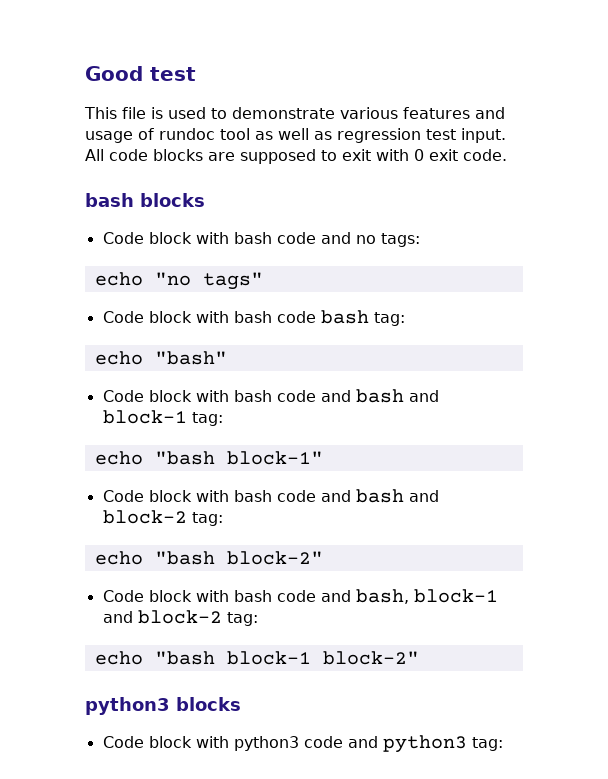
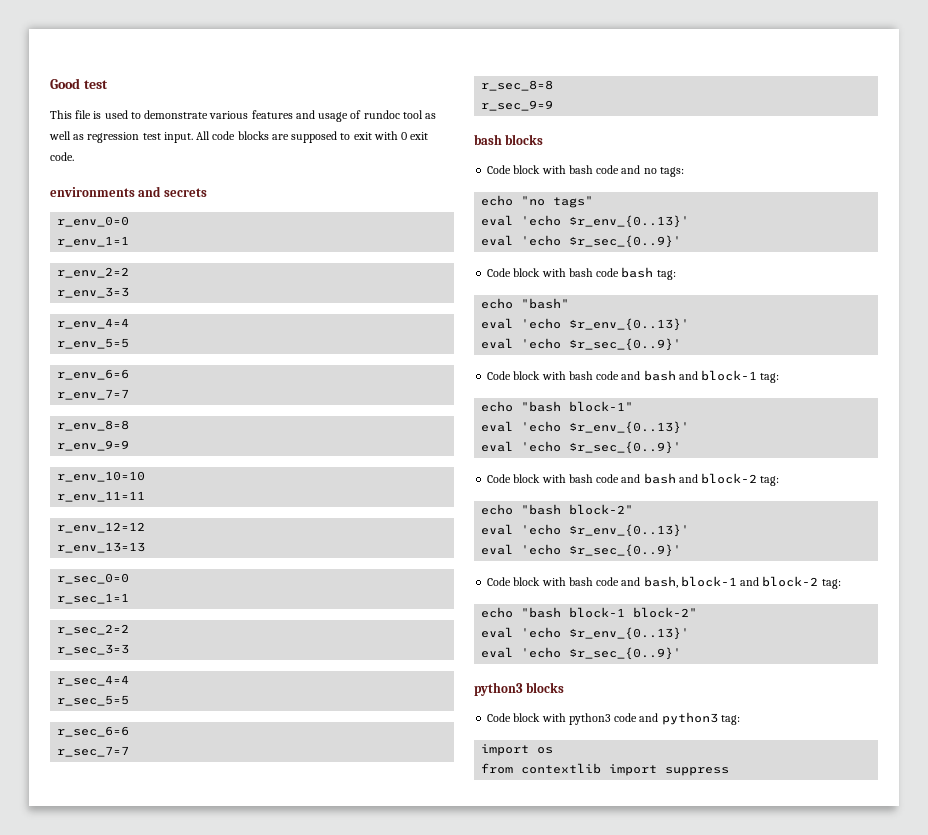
+ environments and secrets
+ r_env_0=0
+ r_env_1=1
+ r_env_2=2
+ r_env_3=3
+ r_env_4=4
+ r_env_5=5
+ r_env_6=6
+ r_env_7=7
+ r_env_8=8
+ r_env_9=9
+ r_env_10=10
+ r_env_11=11
+ r_env_12=12
+ r_env_13=13
+ r_sec_0=0
+ r_sec_1=1
+ r_sec_2=2
+ r_sec_3=3
+ r_sec_4=4
+ r_sec_5=5
+ r_sec_6=6
+ r_sec_7=7
+ r_sec_8=8
+ r_sec_9=9
  echo "no tags"
+ eval 'echo $r_env_{0..13}'
+ eval 'echo $r_sec_{0..9}'
  echo "bash"
+ eval 'echo $r_env_{0..13}'
+ eval 'echo $r_sec_{0..9}'
  echo "bash block-1"
+ eval 'echo $r_env_{0..13}'
+ eval 'echo $r_sec_{0..9}'
  echo "bash block-2"
+ eval 'echo $r_env_{0..13}'
+ eval 'echo $r_sec_{0..9}'
  echo "bash block-1 block-2"
+ eval 'echo $r_env_{0..13}'
+ eval 'echo $r_sec_{0..9}'
+ import os
+ from contextlib import suppress

